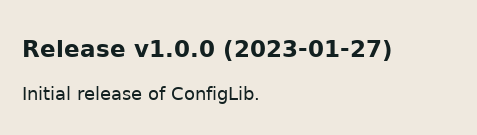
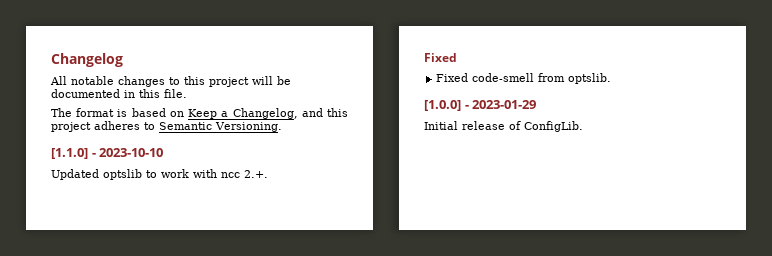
- Release v1.0.0 (2023-01-27)
+ Changelog
+ All notable changes to this project will be documented in this file.
+ The format is based on Keep a Changelog, and this project adheres to Semantic Versioning.
+ [1.1.0] - 2023-10-10
+ Updated optslib to work with ncc 2.+.
+ Fixed
+ Fixed code-smell from optslib.
+ [1.0.0] - 2023-01-29

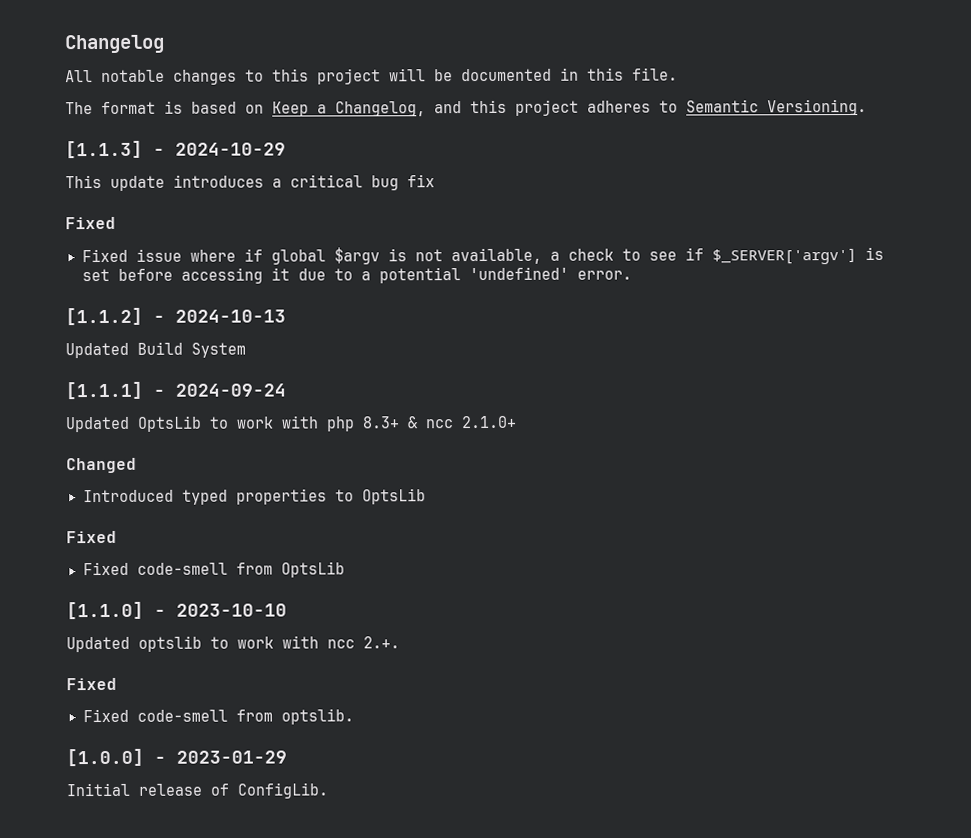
+ [1.1.3] - 2024-10-29
+ This update introduces a critical bug fix
+ Fixed
+ Fixed issue where if global $argv is not available, a check to see if $_SERVER['argv'] is set before accessing it due to a potential 'undefined' error.
+ [1.1.2] - 2024-10-13
+ Updated Build System
+ [1.1.1] - 2024-09-24
+ Updated OptsLib to work with php 8.3+ & ncc 2.1.0+
+ Changed
+ Introduced typed properties to OptsLib
+ Fixed
+ Fixed code-smell from OptsLib

